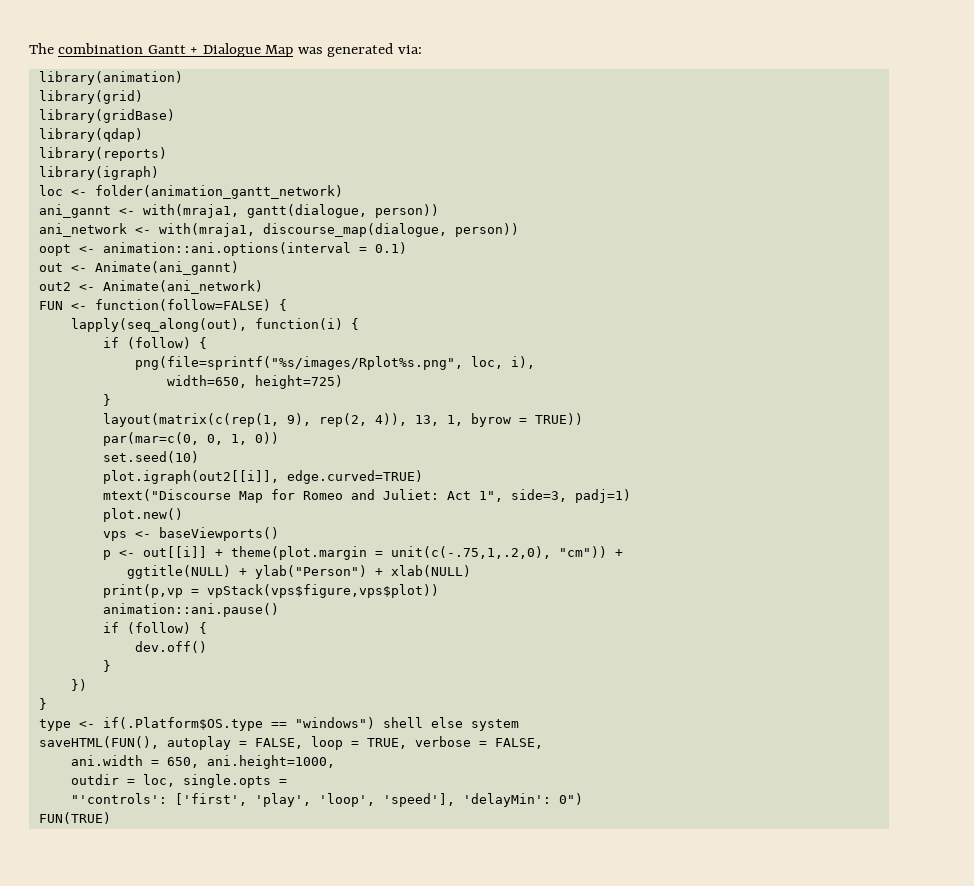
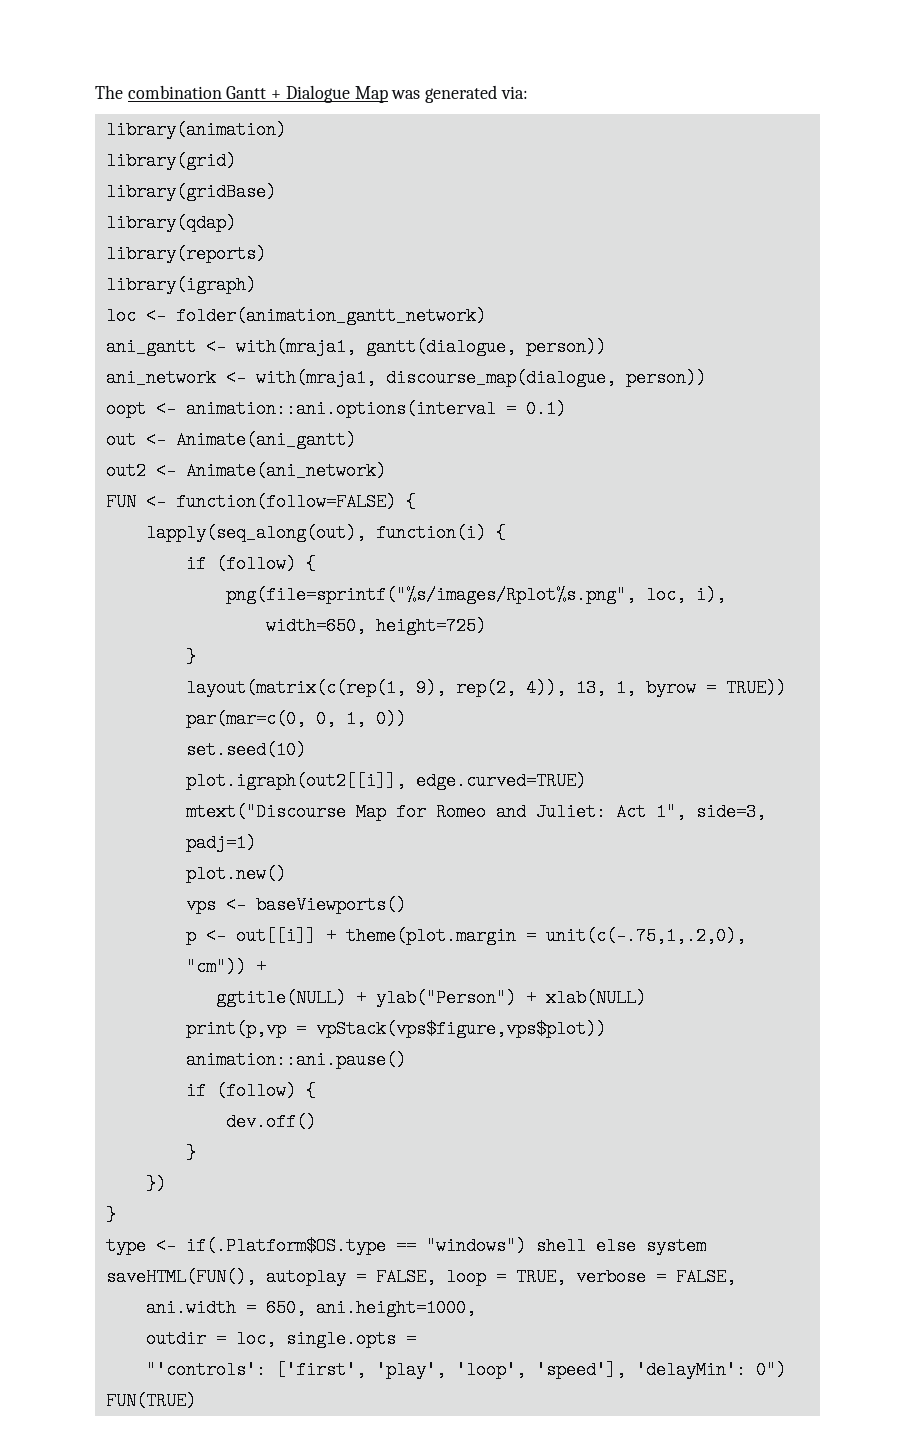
- ani_gannt <- with(mraja1, gantt(dialogue, person))
+ ani_gantt <- with(mraja1, gantt(dialogue, person))
- out <- Animate(ani_gannt)
+ out <- Animate(ani_gantt)

